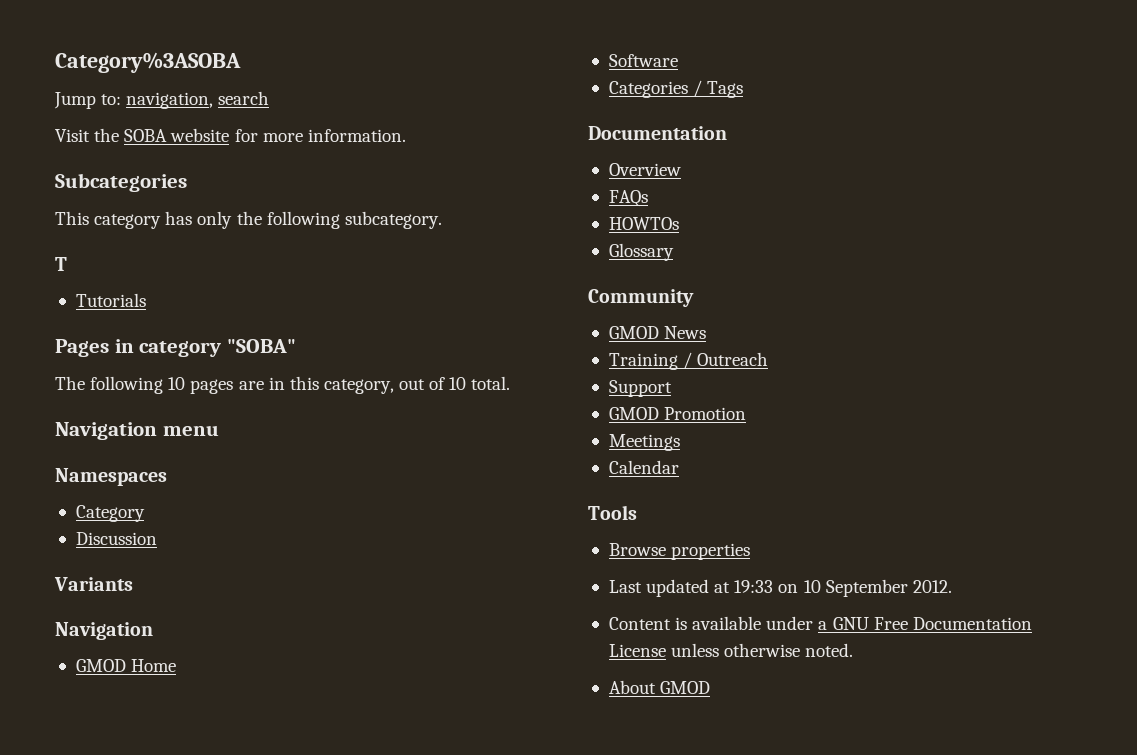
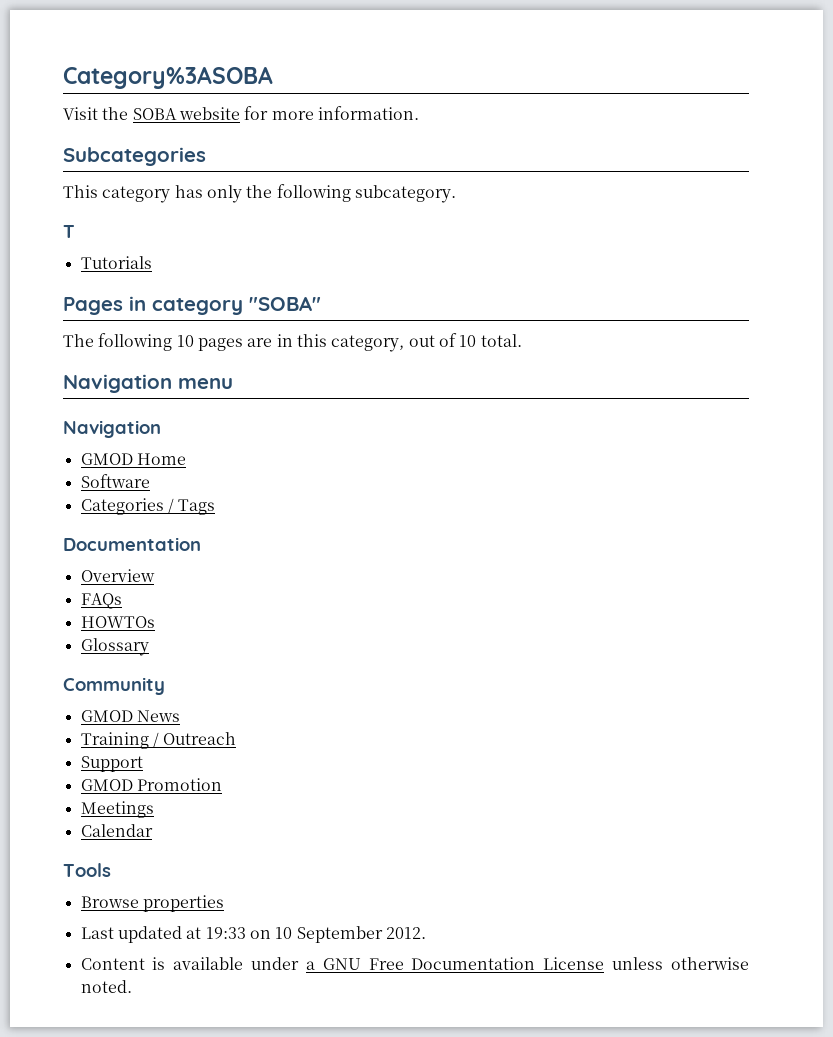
- Jump to: navigation, search
- Namespaces
- Category
- Discussion
- Variants
- About GMOD

